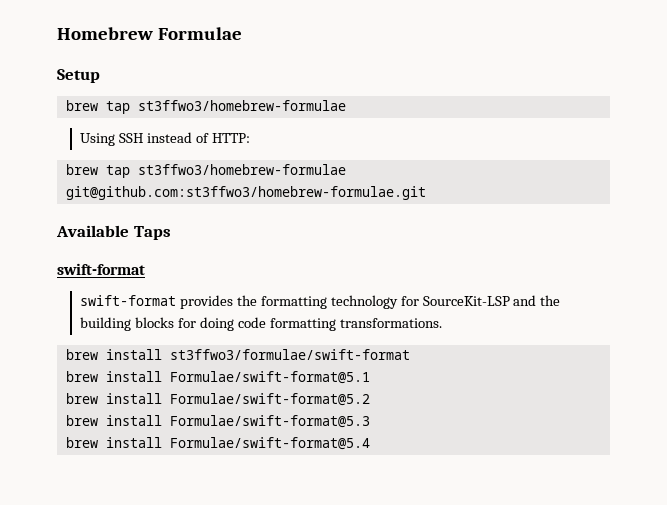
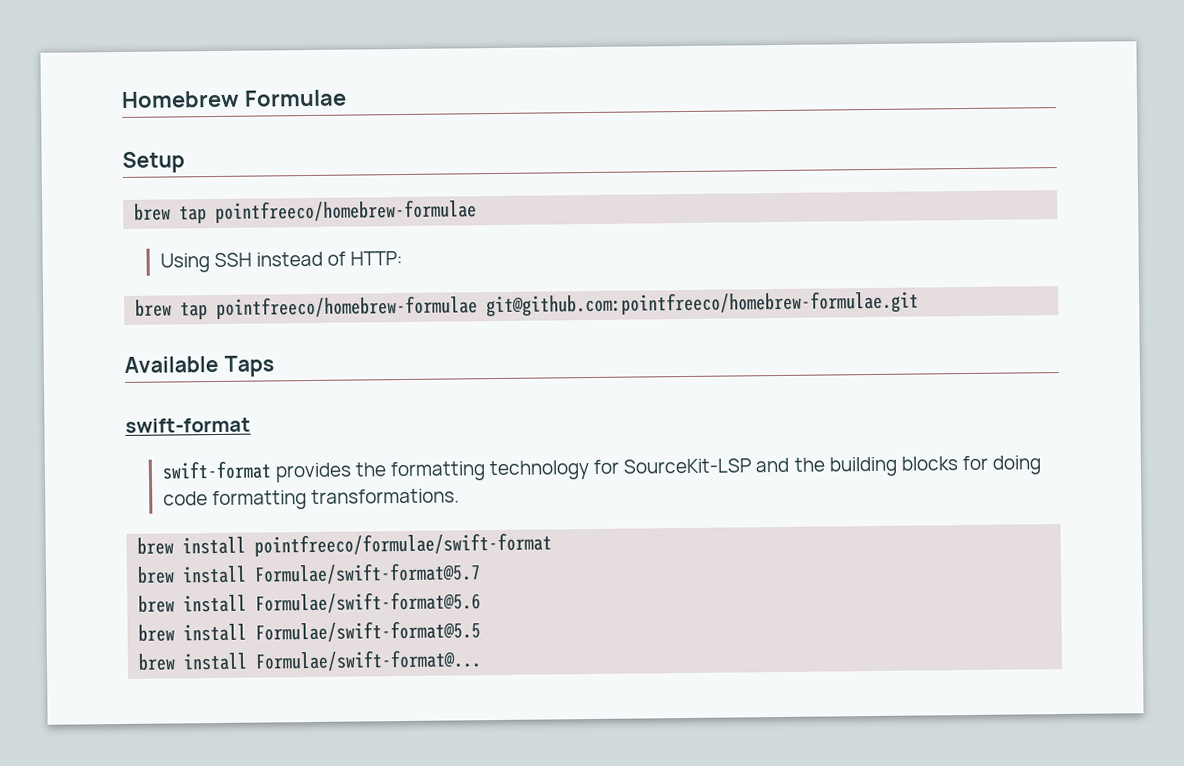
  Setup
- brew tap st3ffwo3/homebrew-formulae
+ brew tap pointfreeco/homebrew-formulae
- brew tap st3ffwo3/homebrew-formulae git@github.com:st3ffwo3/homebrew-formulae.git
+ brew tap pointfreeco/homebrew-formulae git@github.com:pointfreeco/homebrew-formulae.git
- brew install st3ffwo3/formulae/swift-format
- brew install Formulae/swift-format@5.1
- brew install Formulae/swift-format@5.2
- brew install Formulae/swift-format@5.3
- brew install Formulae/swift-format@5.4
+ brew install pointfreeco/formulae/swift-format
+ brew install Formulae/swift-format@5.7
+ brew install Formulae/swift-format@5.6
+ brew install Formulae/swift-format@5.5
+ brew install Formulae/swift-format@...

